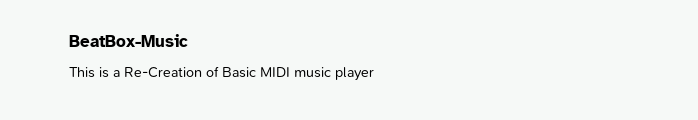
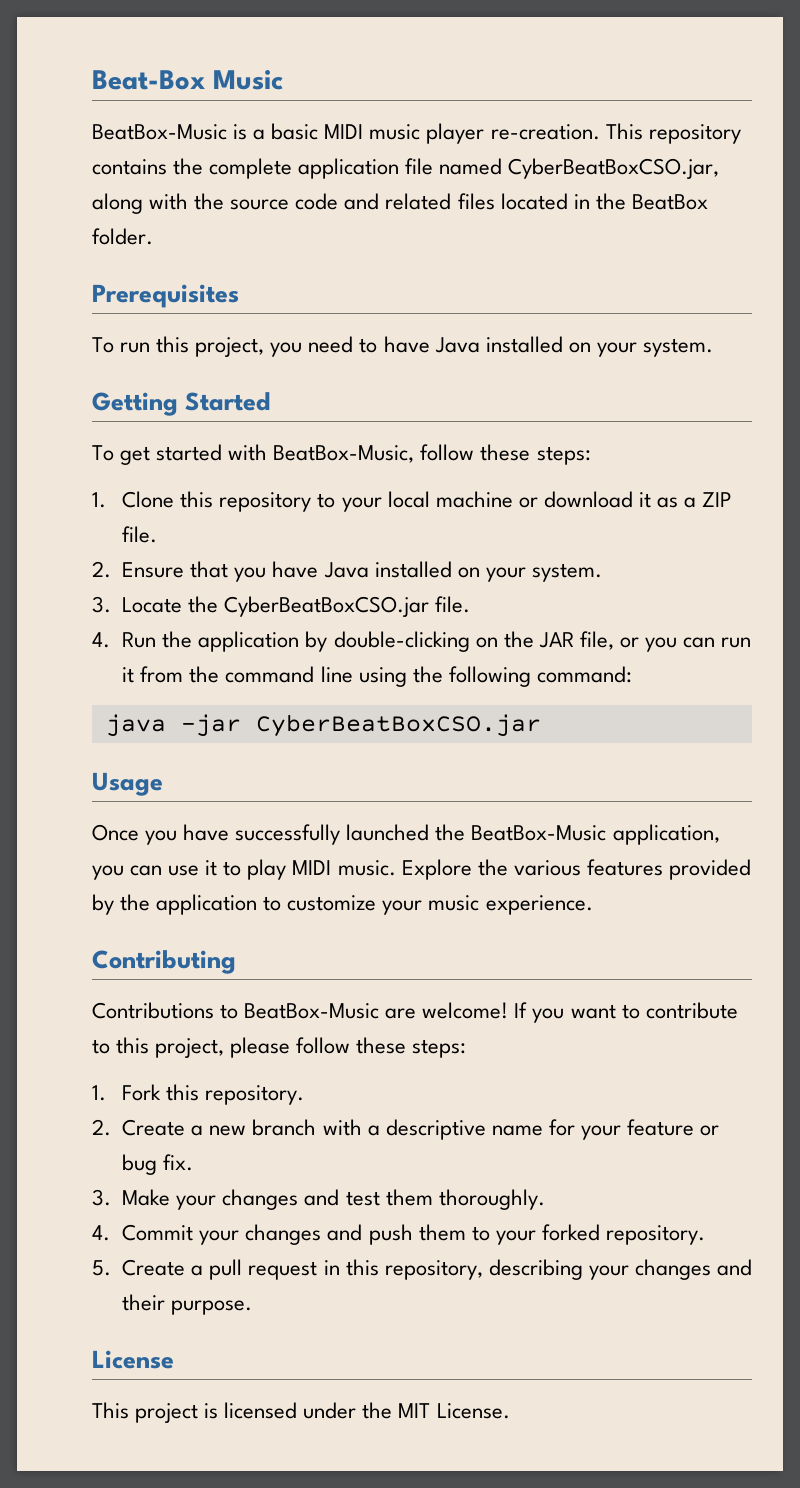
- BeatBox-Music
- This is a Re-Creation of Basic MIDI music player
+ Beat-Box Music
+ BeatBox-Music is a basic MIDI music player re-creation. This repository contains the complete application file named CyberBeatBoxCSO.jar, along with the source code and related files located in the BeatBox folder.
+ Prerequisites
+ To run this project, you need to have Java installed on your system.
+ Getting Started
+ To get started with BeatBox-Music, follow these steps:
+ 1. Clone this repository to your local machine or download it as a ZIP file.
+ 2. Ensure that you have Java installed on your system.
+ 3. Locate the CyberBeatBoxCSO.jar file.
+ 4. Run the application by double-clicking on the JAR file, or you can run it from the command line using the following command:
+ java -jar CyberBeatBoxCSO.jar
+ Usage
+ Once you have successfully launched the BeatBox-Music application, you can use it to play MIDI music. Explore the various features provided by the application to customize your music experience.
+ Contributing
+ Contributions to BeatBox-Music are welcome! If you want to contribute to this project, please follow these steps:
+ 1. Fork this repository.
+ 2. Create a new branch with a descriptive name for your feature or bug fix.
+ 3. Make your changes and test them thoroughly.
+ 4. Commit your changes and push them to your forked repository.
+ 5. Create a pull request in this repository, describing your changes and their purpose.
+ License
+ This project is licensed under the MIT License.

